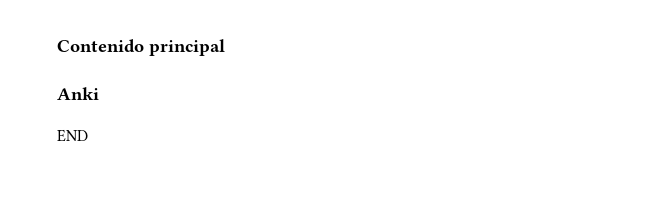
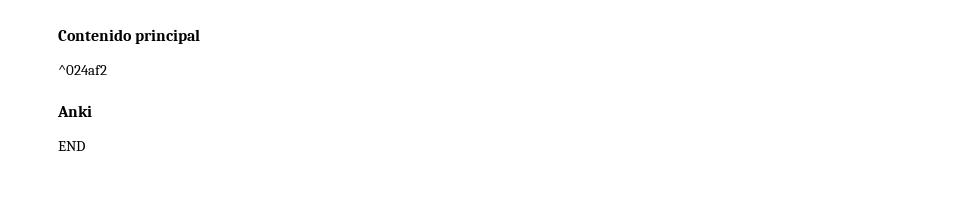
+ ^024af2

